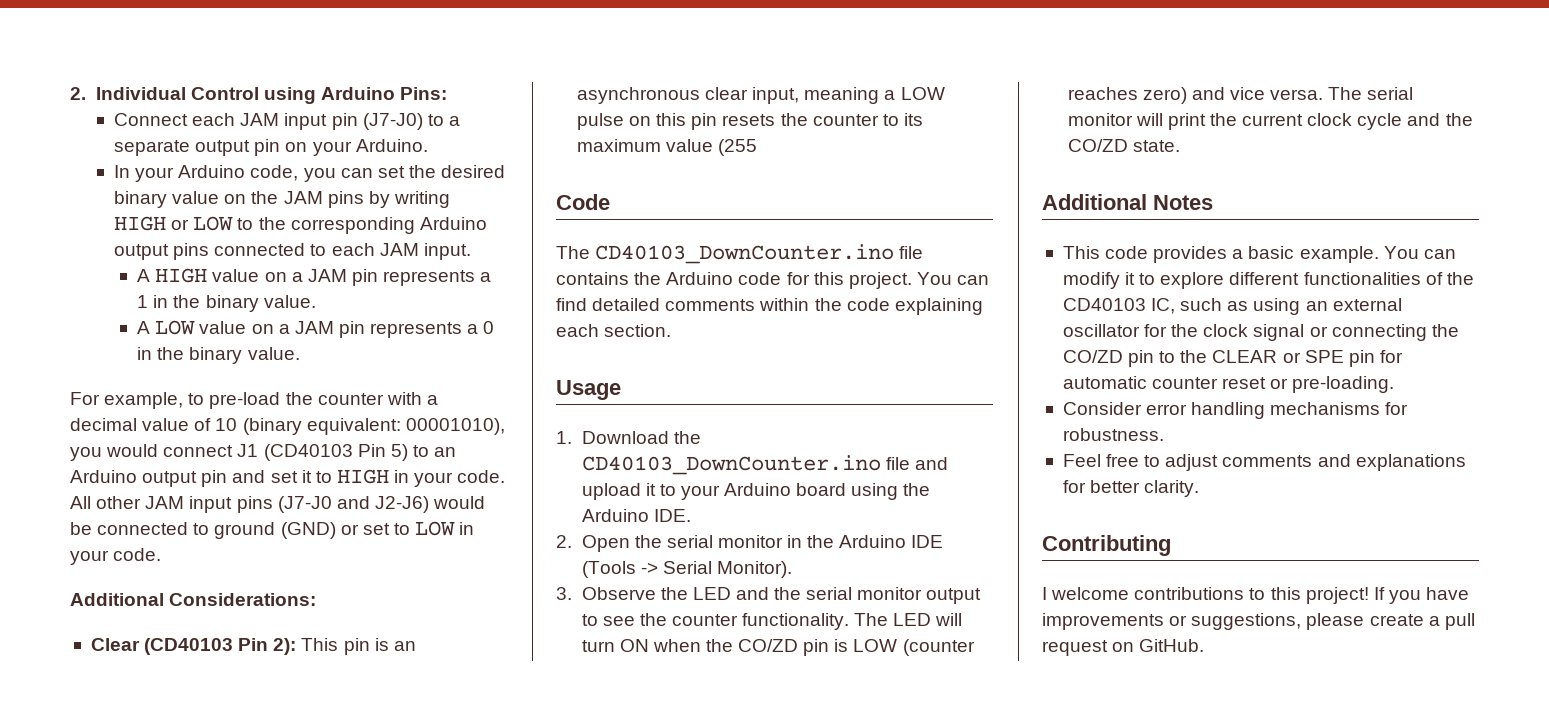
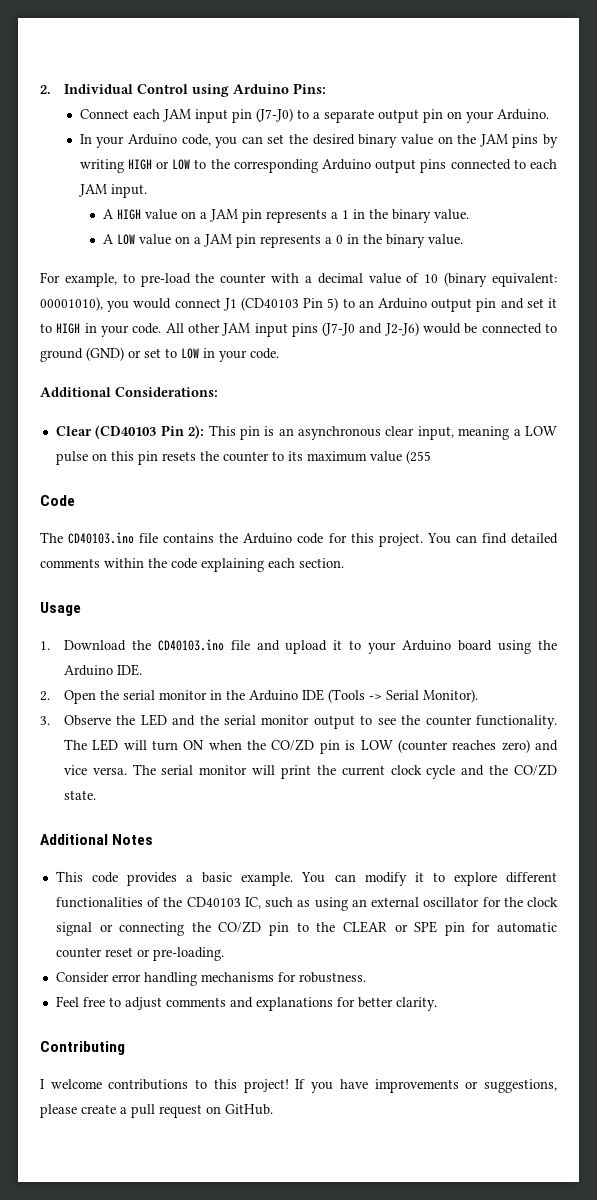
- The CD40103_DownCounter.ino file contains the Arduino code for this project.
+ The CD40103.ino file contains the Arduino code for this project.
- 1. Download the CD40103_DownCounter.ino file and upload it to your Arduino board using the Arduino IDE.
+ 1. Download the CD40103.ino file and upload it to your Arduino board using the Arduino IDE.

